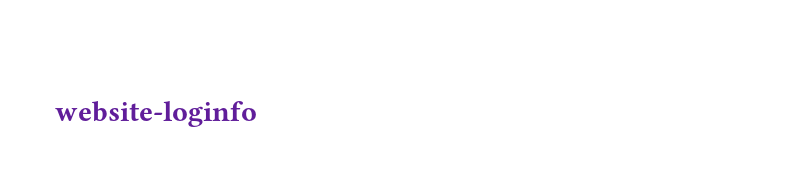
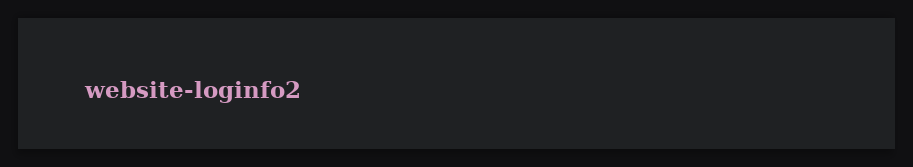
- website-loginfo
+ website-loginfo2

